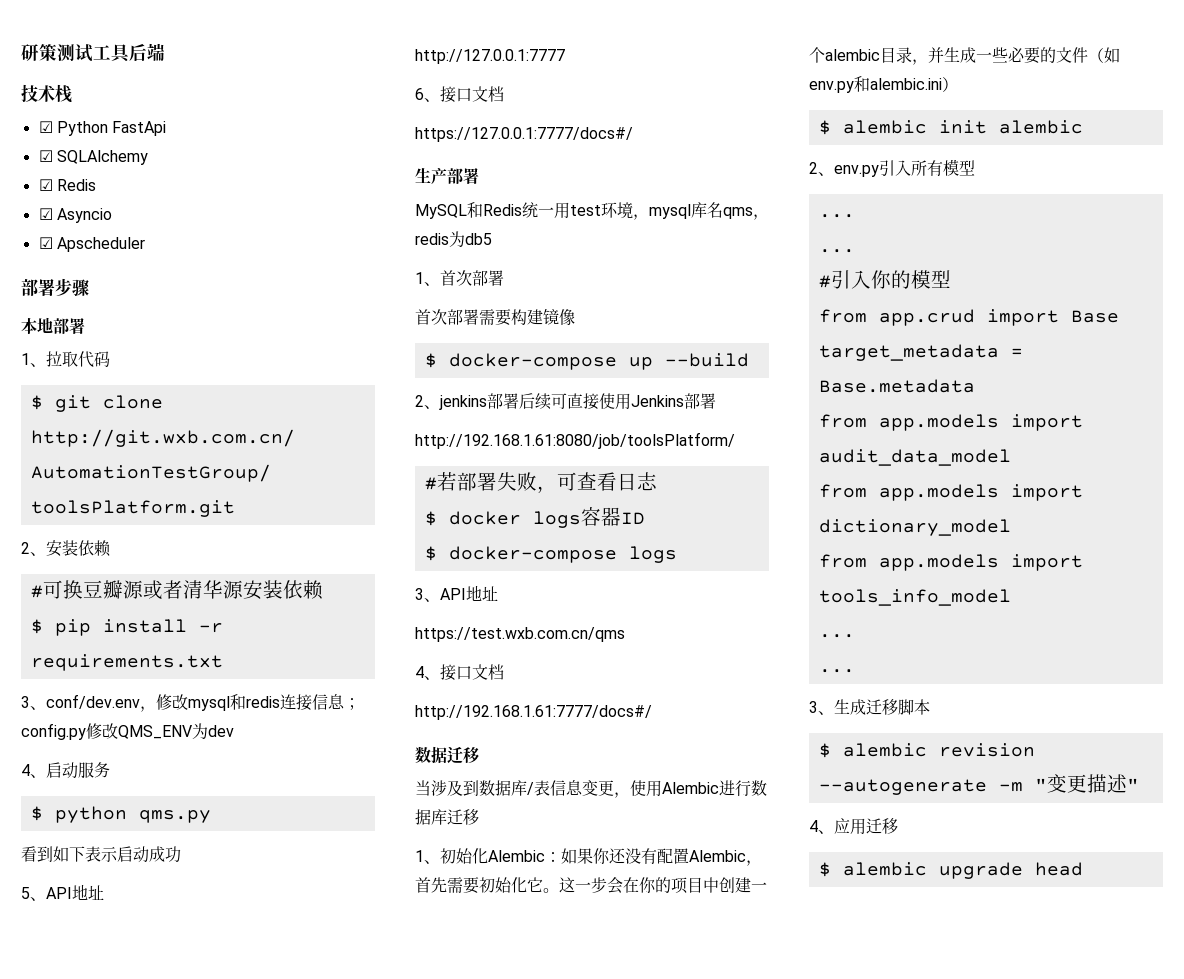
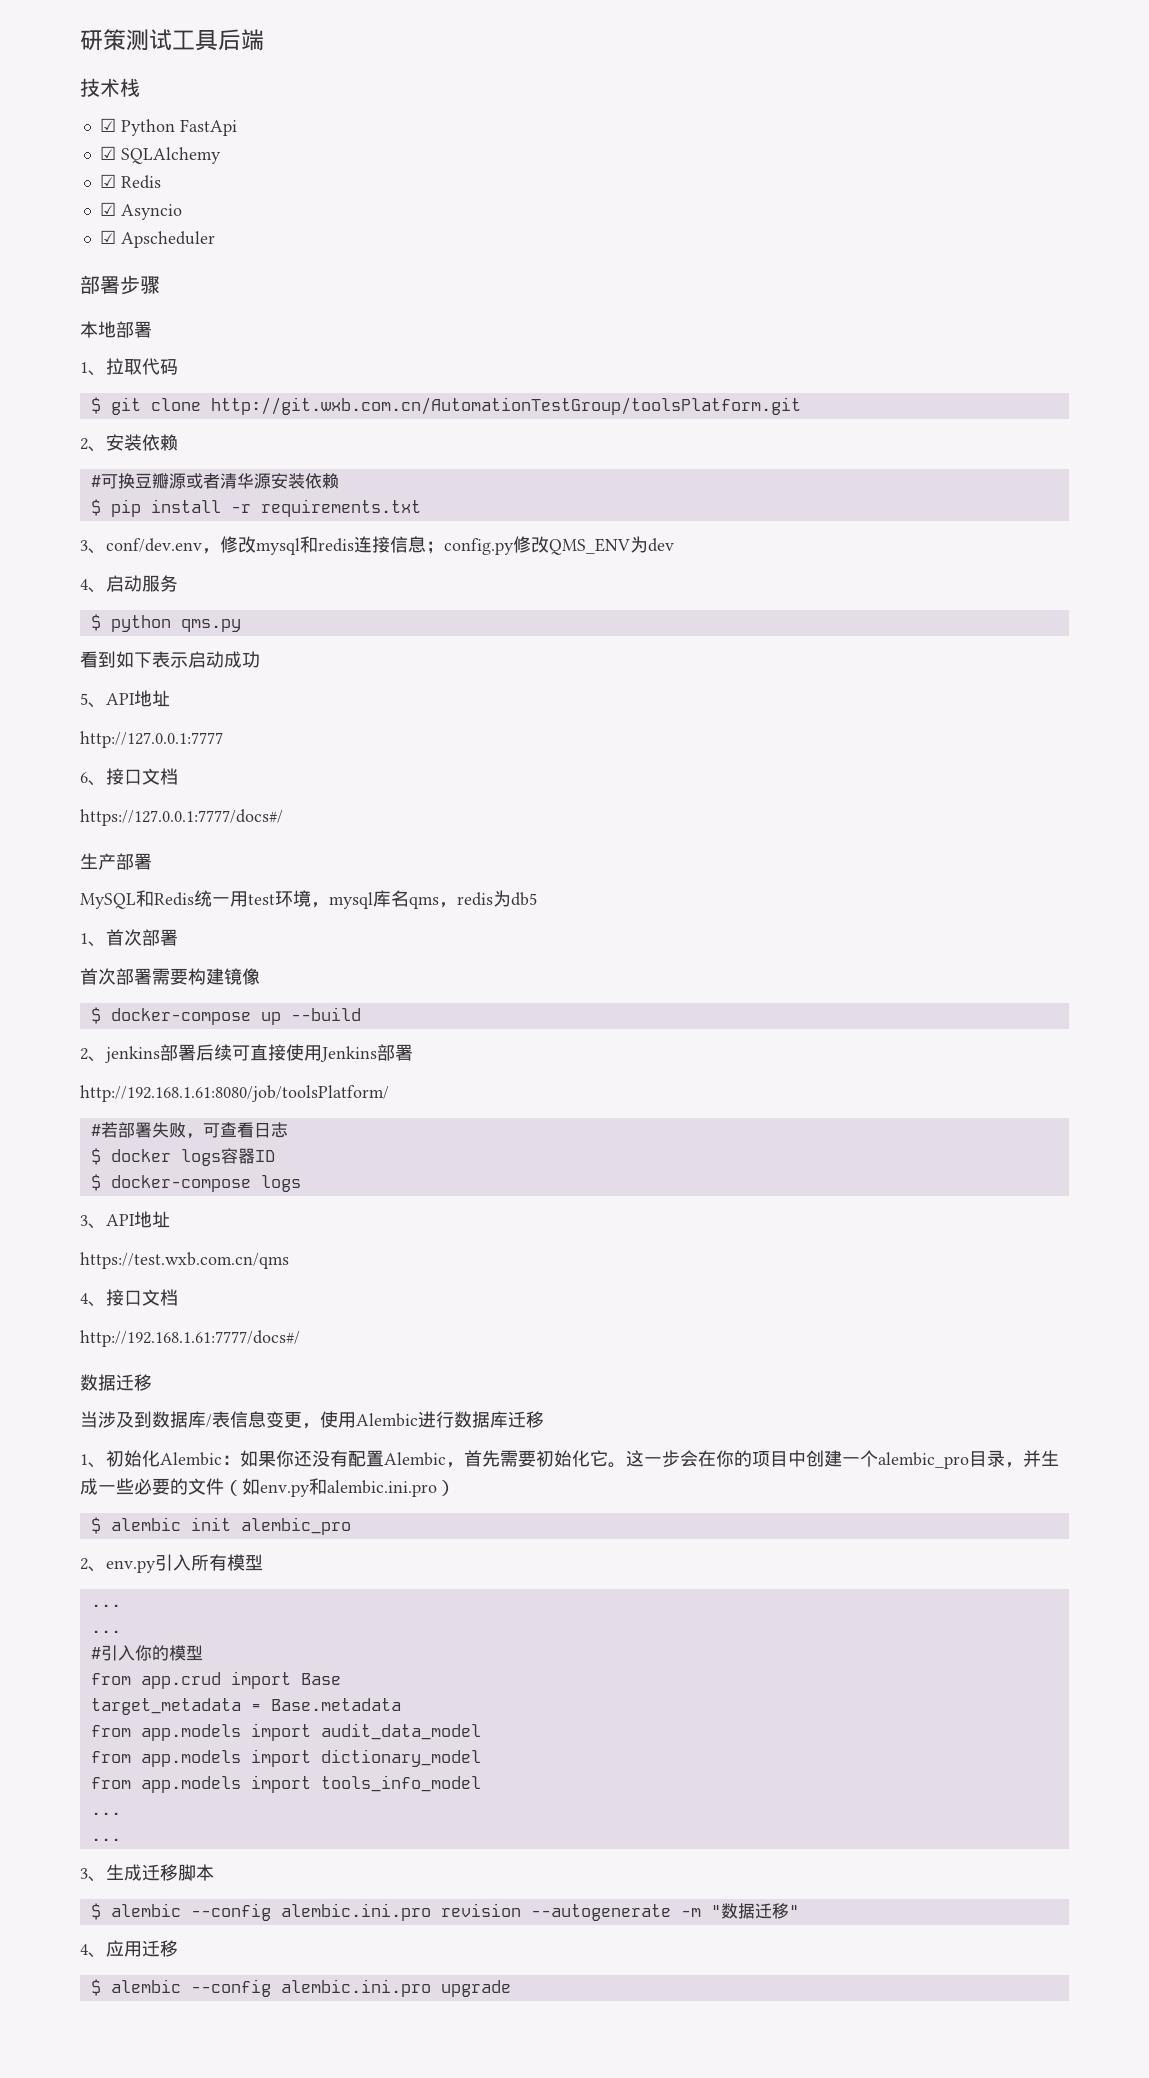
- 这一步会在你的项目中创建一个alembic目录，并生成一些必要的文件（如env.py和alembic.ini）
+ 这一步会在你的项目中创建一个alembic_pro目录，并生成一些必要的文件（如env.py和alembic.ini.pro）
- $ alembic init alembic
+ $ alembic init alembic_pro
- $ alembic revision --autogenerate -m "变更描述"
+ $ alembic --config alembic.ini.pro revision --autogenerate -m "数据迁移"
- $ alembic upgrade head
+ $ alembic --config alembic.ini.pro upgrade

